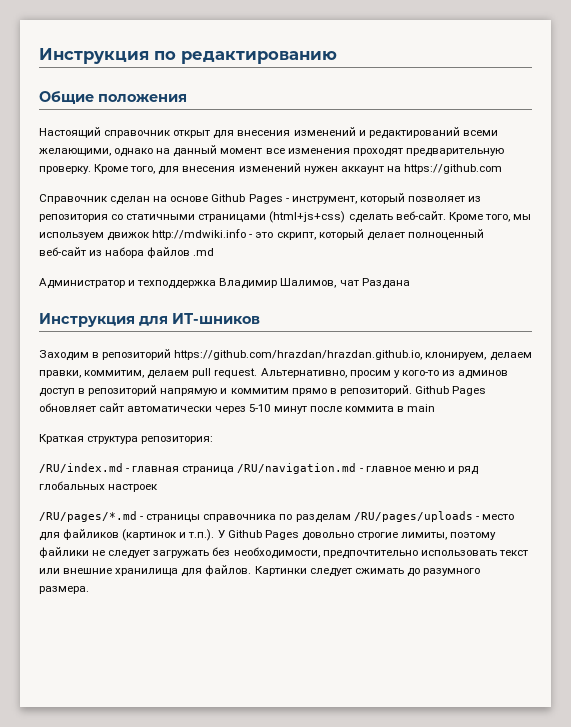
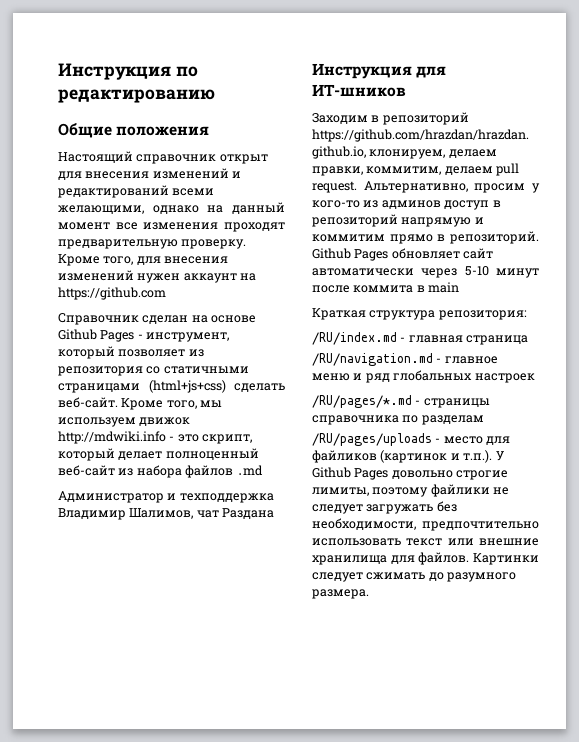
- /RU/index.md - главная страница /RU/navigation.md - главное меню и ряд глобальных настроек
+ /RU/index.md - главная страница
+ /RU/navigation.md - главное меню и ряд глобальных настроек
- /RU/pages/*.md - страницы справочника по разделам /RU/pages/uploads - место для файликов (картинок и т.п.). У Github Pages довольно строгие лимиты, поэтому файлики не следует загружать без необходимости, предпочтительно использовать текст или внешние хранилища для файлов.
+ /RU/pages/*.md - страницы справочника по разделам
+ /RU/pages/uploads - место для файликов (картинок и т.п.). У Github Pages довольно строгие лимиты, поэтому файлики не следует загружать без необходимости, предпочтительно использовать текст или внешние хранилища для файлов.

